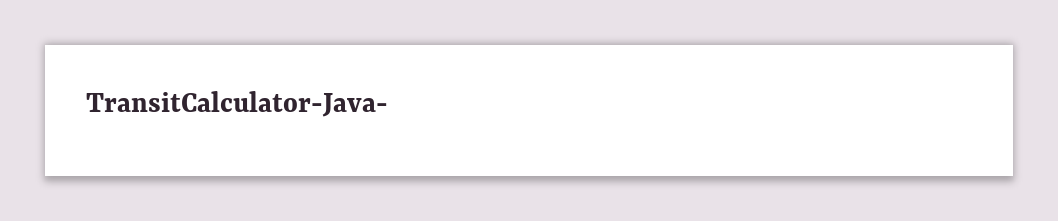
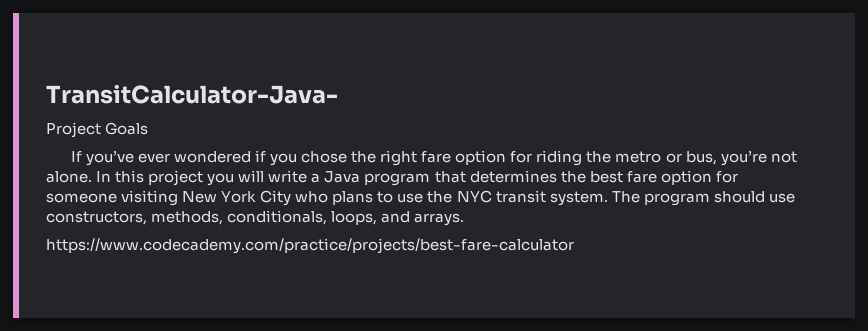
+ Project Goals
+ If you’ve ever wondered if you chose the right fare option for riding the metro or bus, you’re not alone. In this project you will write a Java program that determines the best fare option for someone visiting New York City who plans to use the NYC transit system. The program should use constructors, methods, conditionals, loops, and arrays.
+ https://www.codecademy.com/practice/projects/best-fare-calculator

